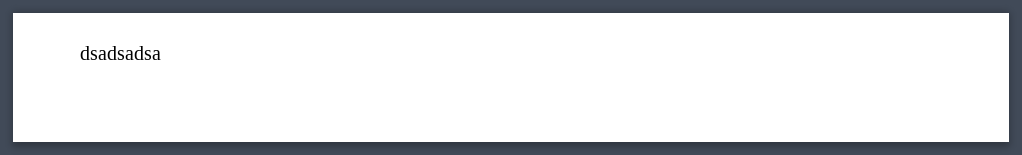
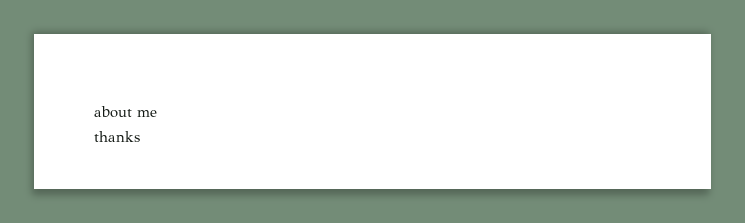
- dsadsadsa
+ about me
+ thanks

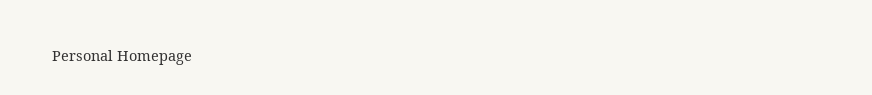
- about me
- thanks
+ Personal Homepage

